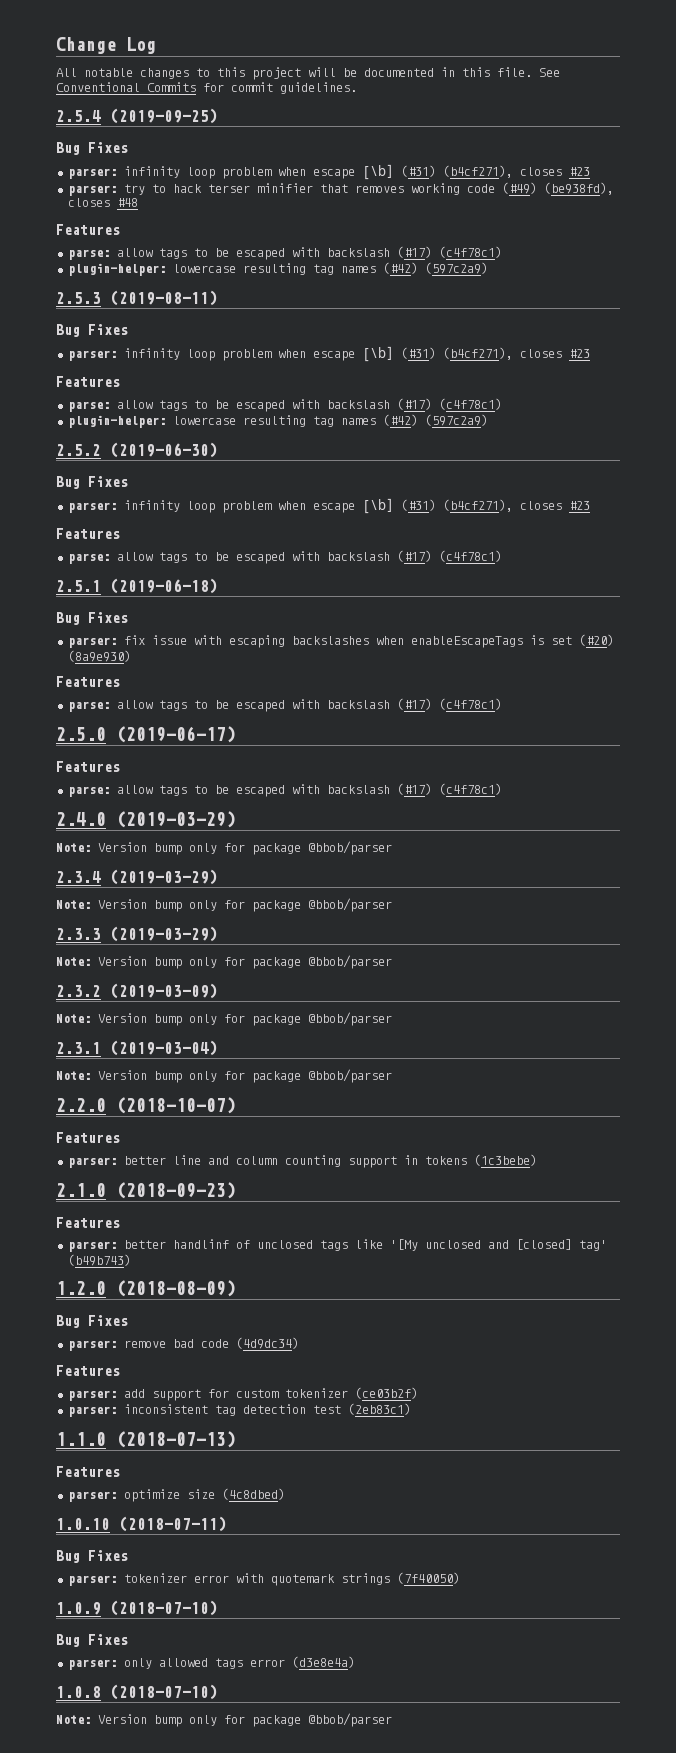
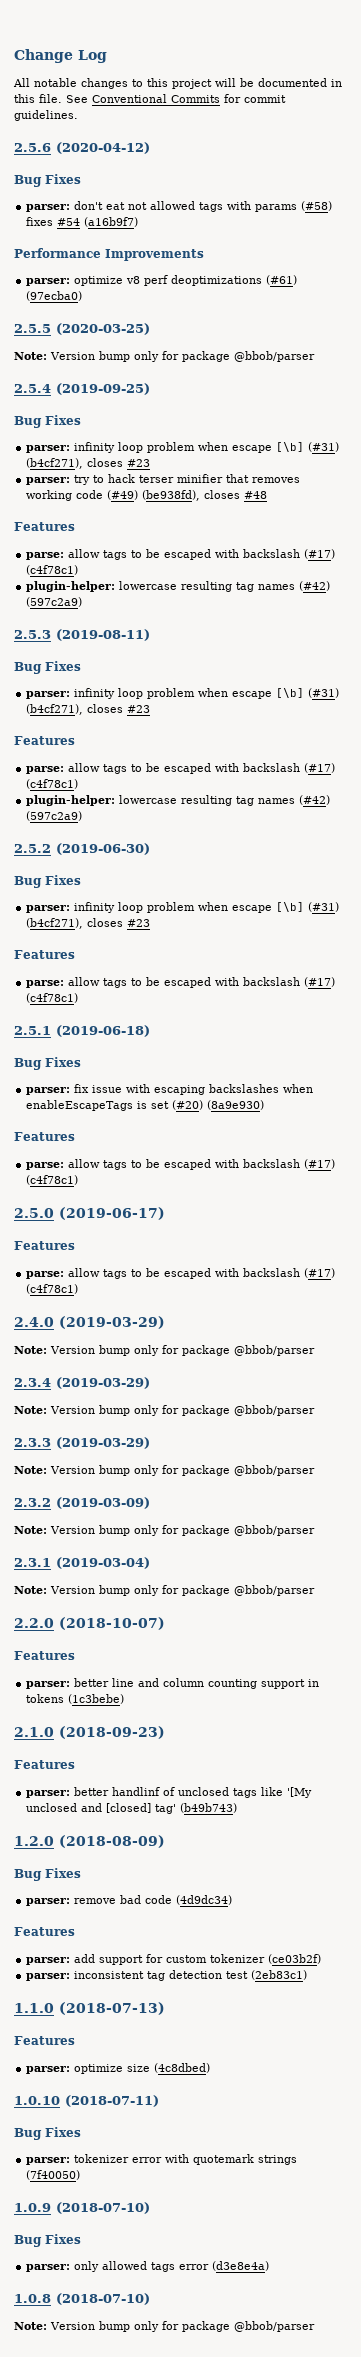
+ 2.5.6 (2020-04-12)
+ Bug Fixes
+ parser: don't eat not allowed tags with params (#58) fixes #54 (a16b9f7)
+ Performance Improvements
+ parser: optimize v8 perf deoptimizations (#61) (97ecba0)
+ 2.5.5 (2020-03-25)
+ Note: Version bump only for package @bbob/parser

